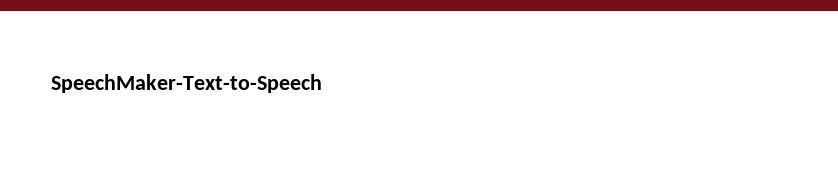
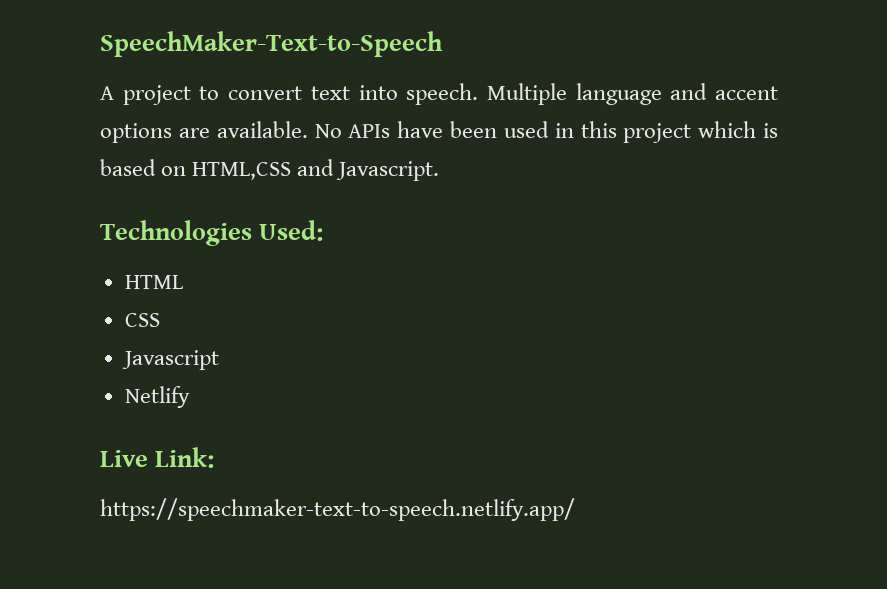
+ A project to convert text into speech. Multiple language and accent options are available. No APIs have been used in this project which is based on HTML,CSS and Javascript.
+ Technologies Used:
+ HTML
+ CSS
+ Javascript
+ Netlify
+ Live Link:
+ https://speechmaker-text-to-speech.netlify.app/

